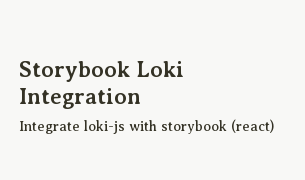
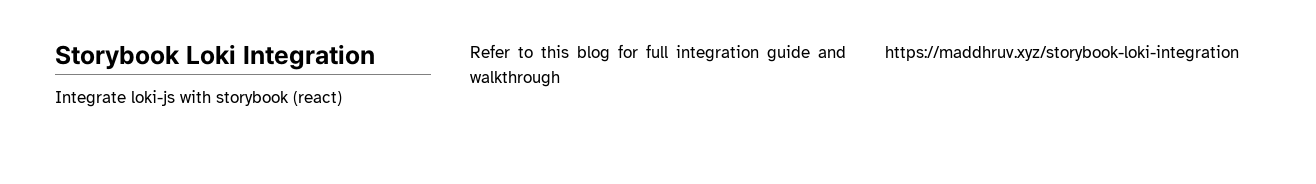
+ Refer to this blog for full integration guide and walkthrough https://maddhruv.xyz/storybook-loki-integration

